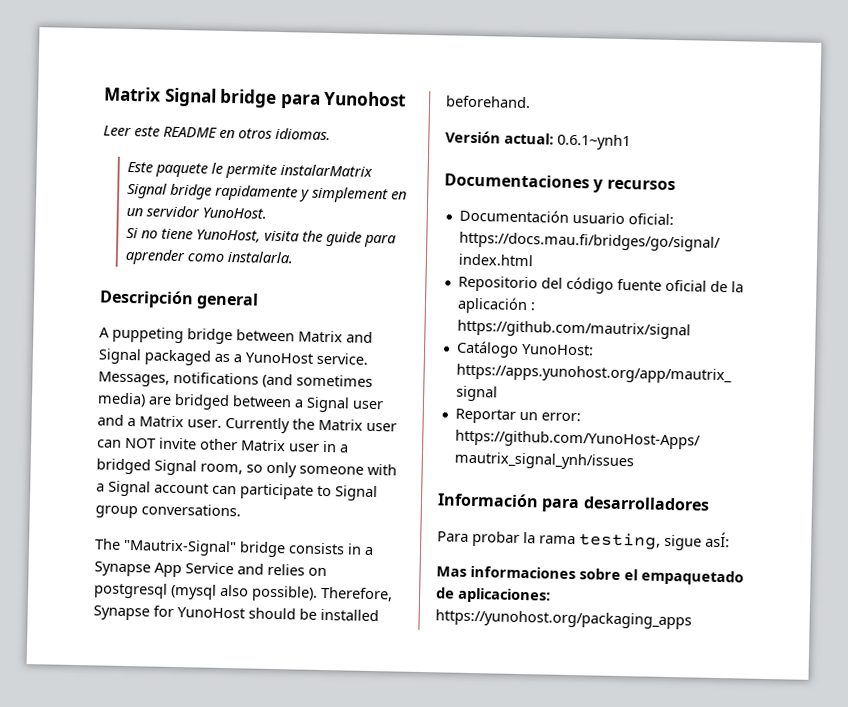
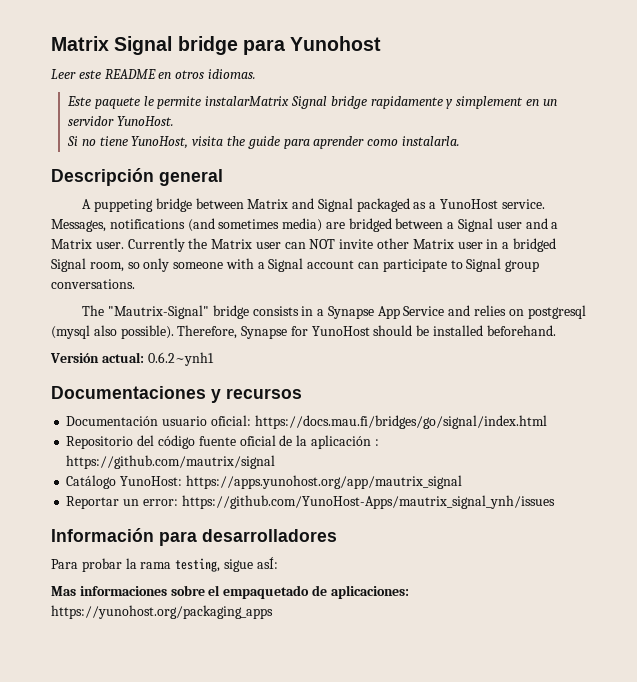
- Versión actual: 0.6.1~ynh1
+ Versión actual: 0.6.2~ynh1

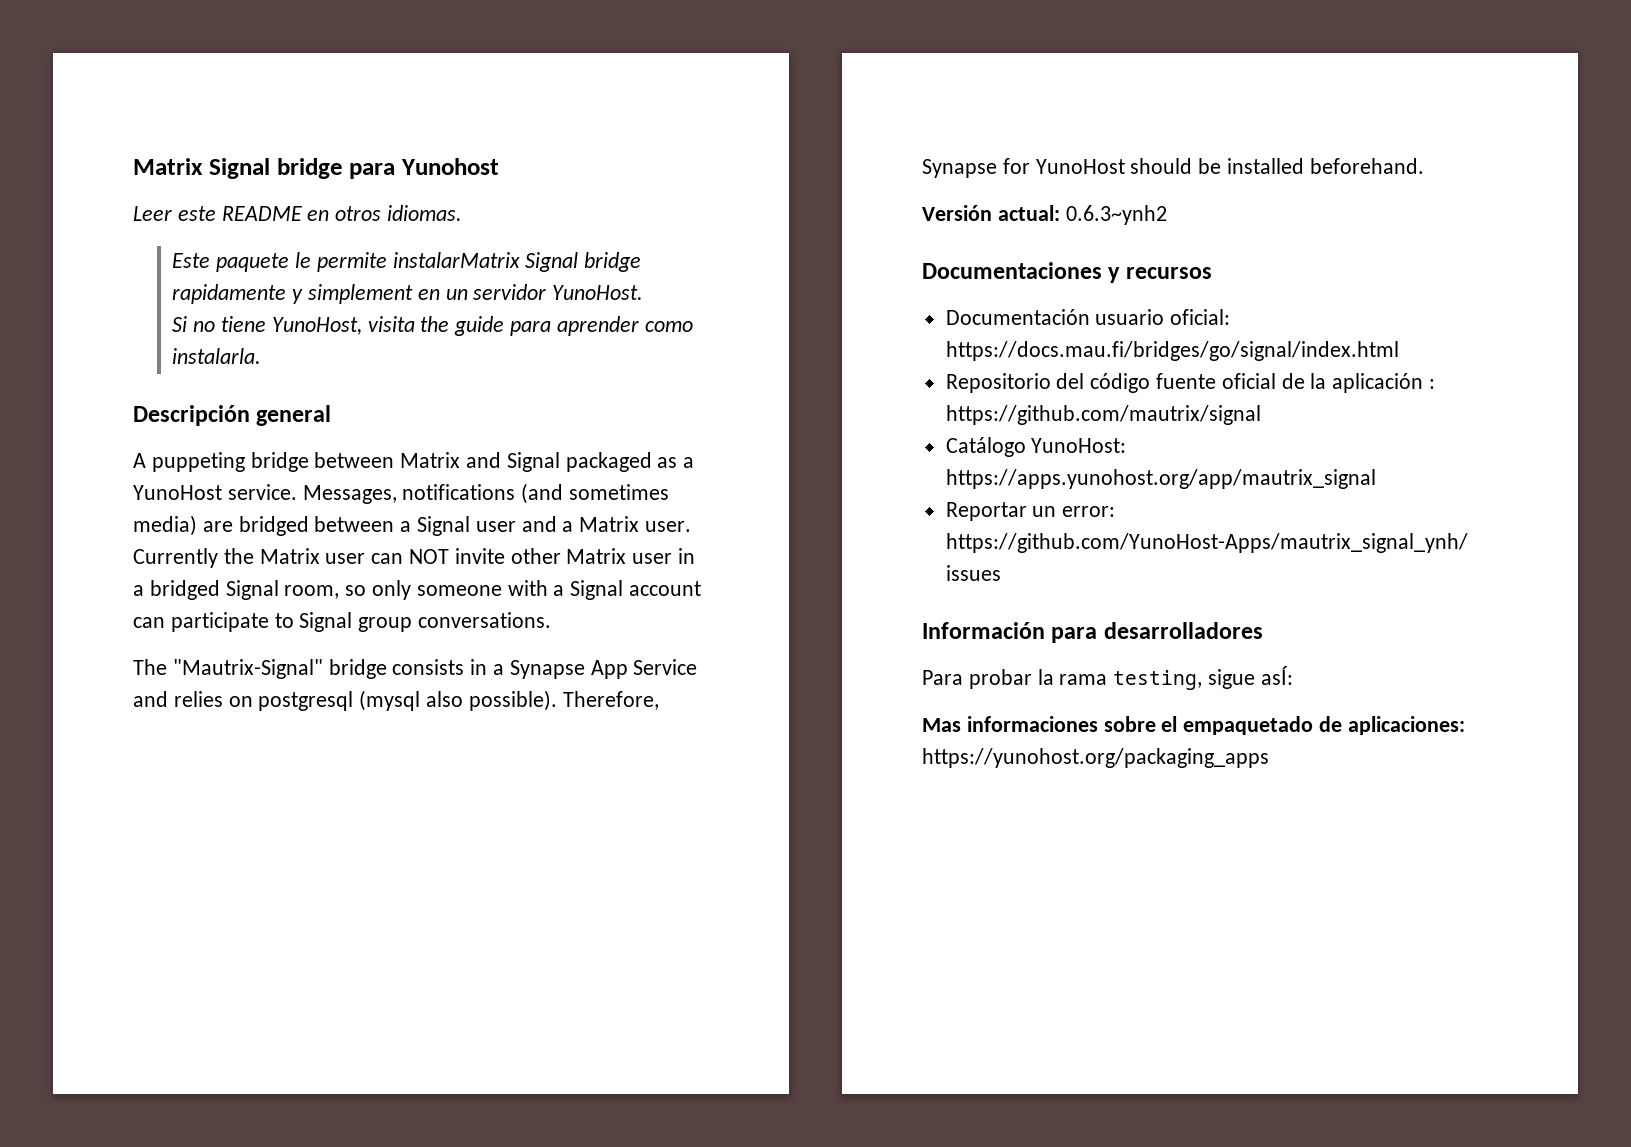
- Versión actual: 0.6.2~ynh1
+ Versión actual: 0.6.3~ynh2

